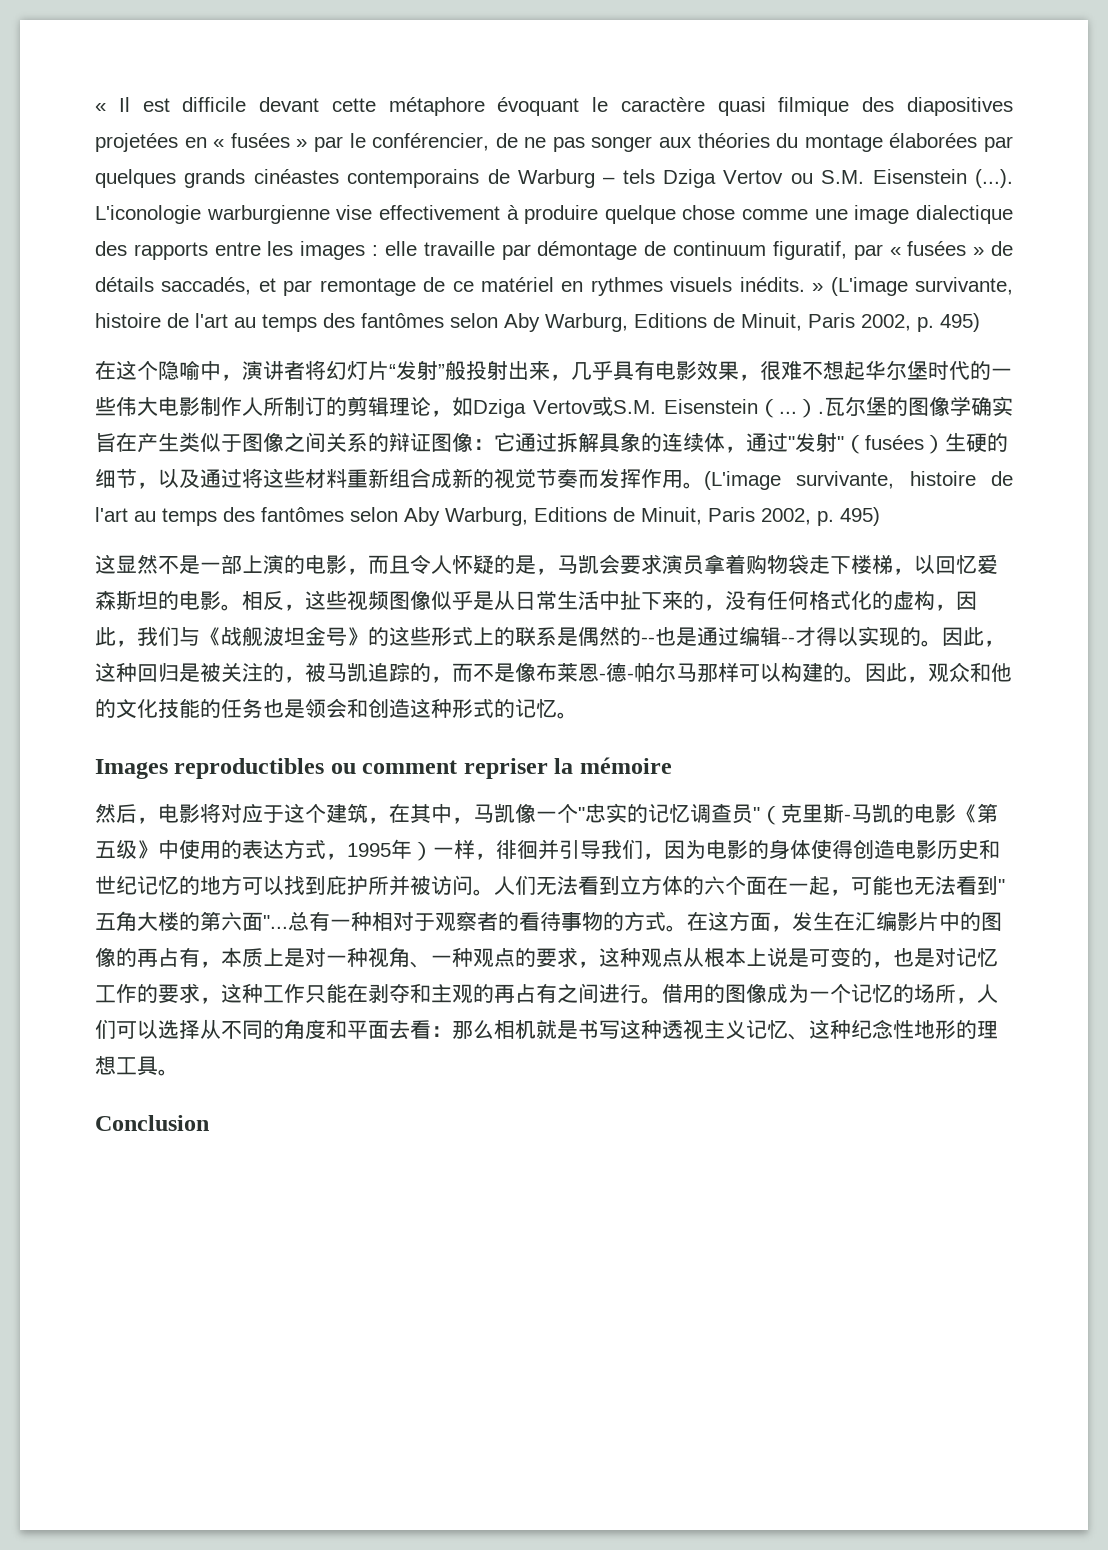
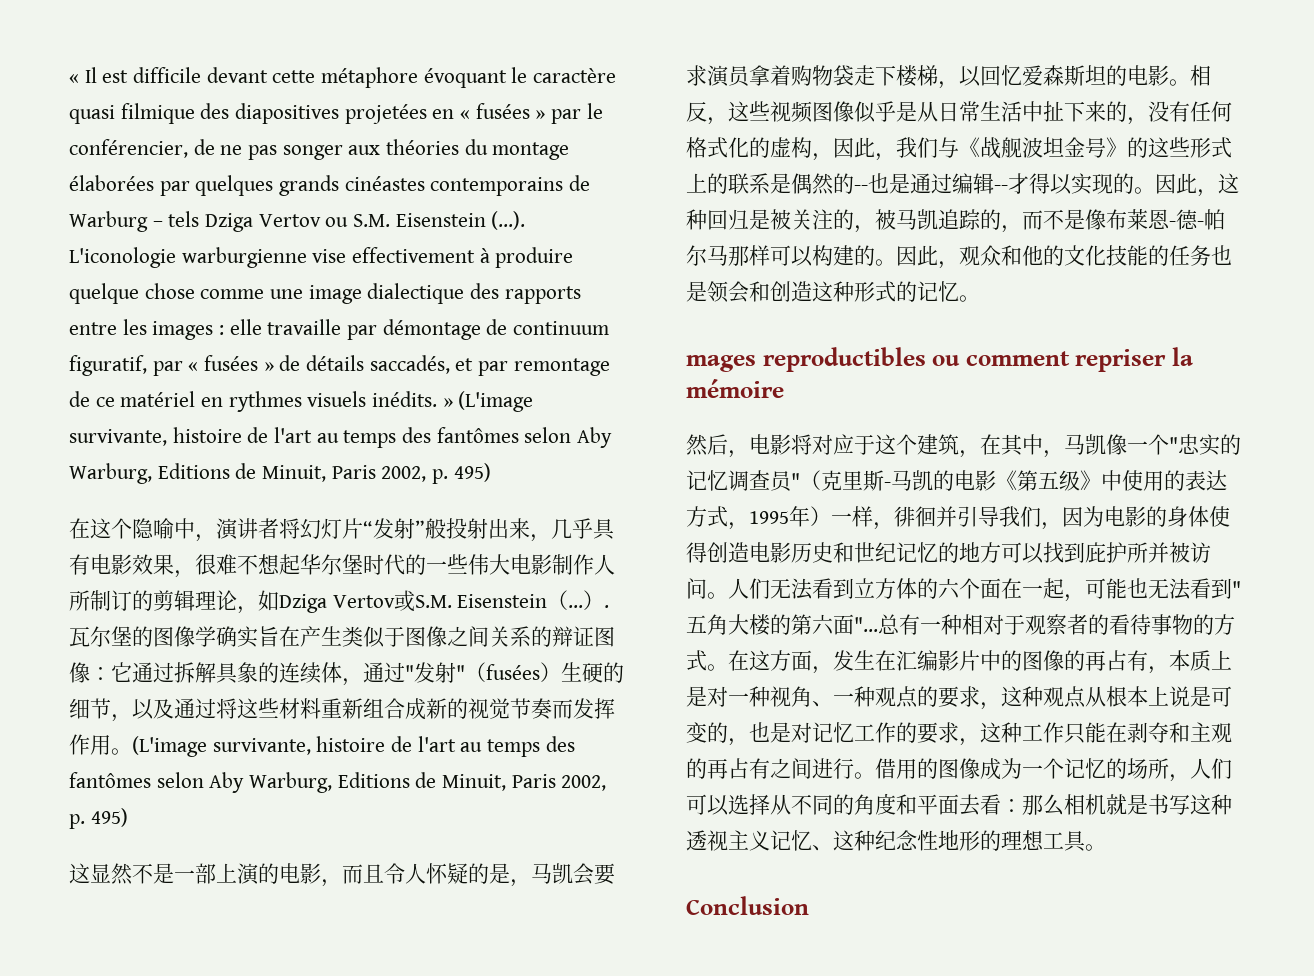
- Images reproductibles ou comment repriser la mémoire
+ mages reproductibles ou comment repriser la mémoire

